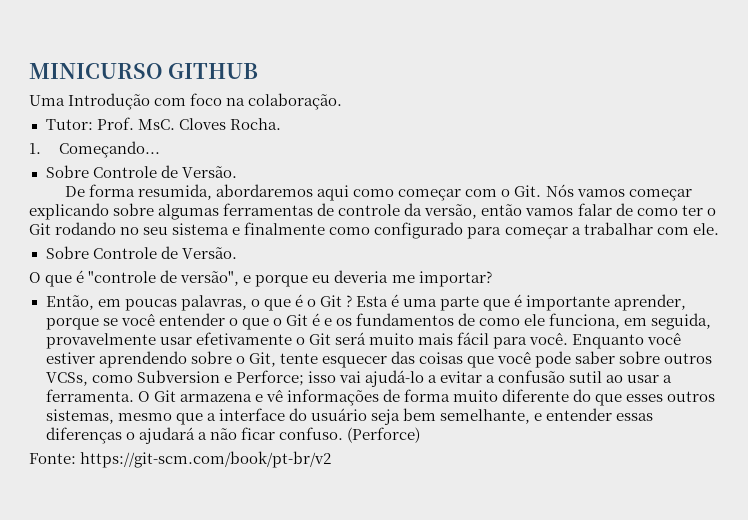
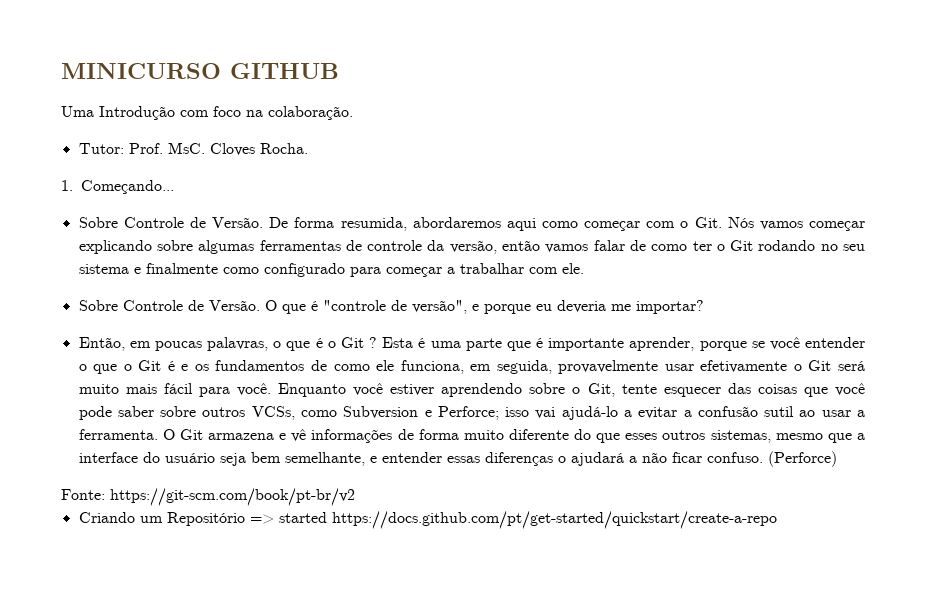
  1. Começando...
- Sobre Controle de Versão.
- De forma resumida, abordaremos aqui como começar com o Git. Nós vamos começar explicando sobre algumas ferramentas de controle da versão, então vamos falar de como ter o Git rodando no seu sistema e finalmente como configurado para começar a trabalhar com ele.
- Sobre Controle de Versão.
- O que é "controle de versão", e porque eu deveria me importar?
+ Sobre Controle de Versão. De forma resumida, abordaremos aqui como começar com o Git. Nós vamos começar explicando sobre algumas ferramentas de controle da versão, então vamos falar de como ter o Git rodando no seu sistema e finalmente como configurado para começar a trabalhar com ele.
+ Sobre Controle de Versão. O que é "controle de versão", e porque eu deveria me importar?
+ Criando um Repositório => started https://docs.github.com/pt/get-started/quickstart/create-a-repo

